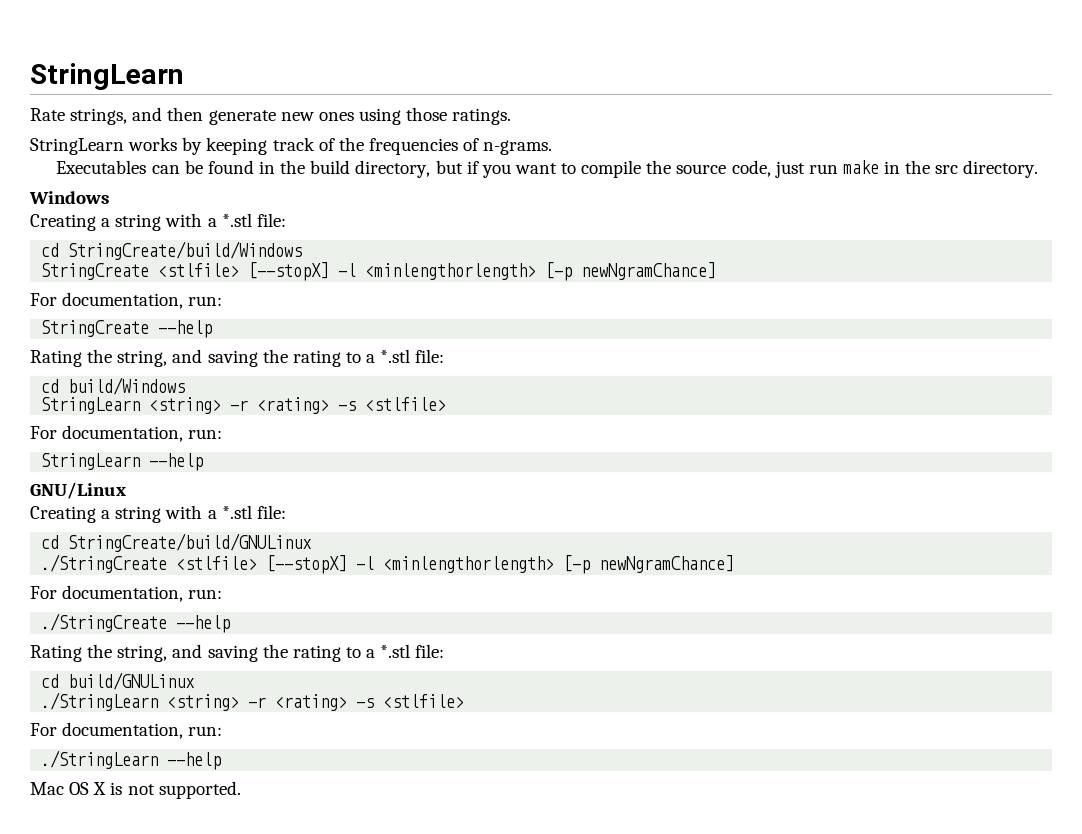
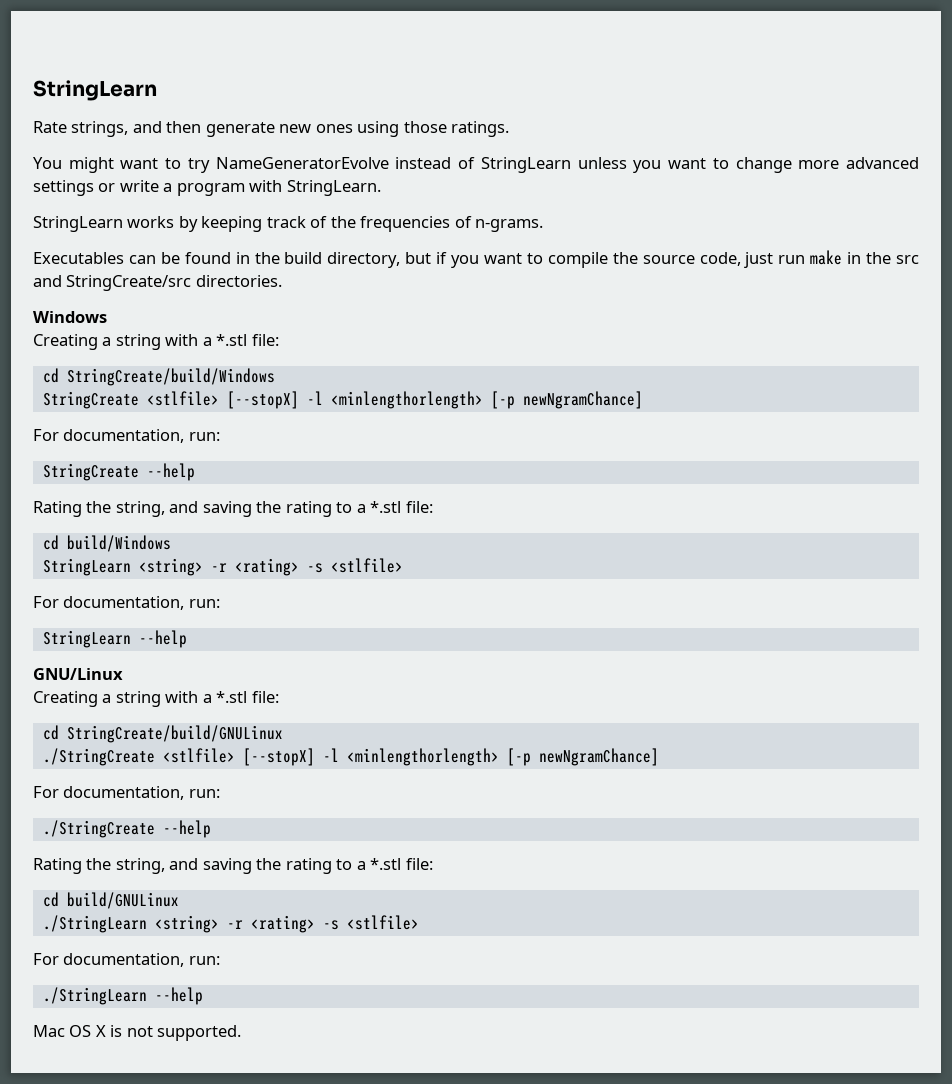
+ You might want to try NameGeneratorEvolve instead of StringLearn unless you want to change more advanced settings or write a program with StringLearn.
- Executables can be found in the build directory, but if you want to compile the source code, just run make in the src directory.
+ Executables can be found in the build directory, but if you want to compile the source code, just run make in the src and StringCreate/src directories.

